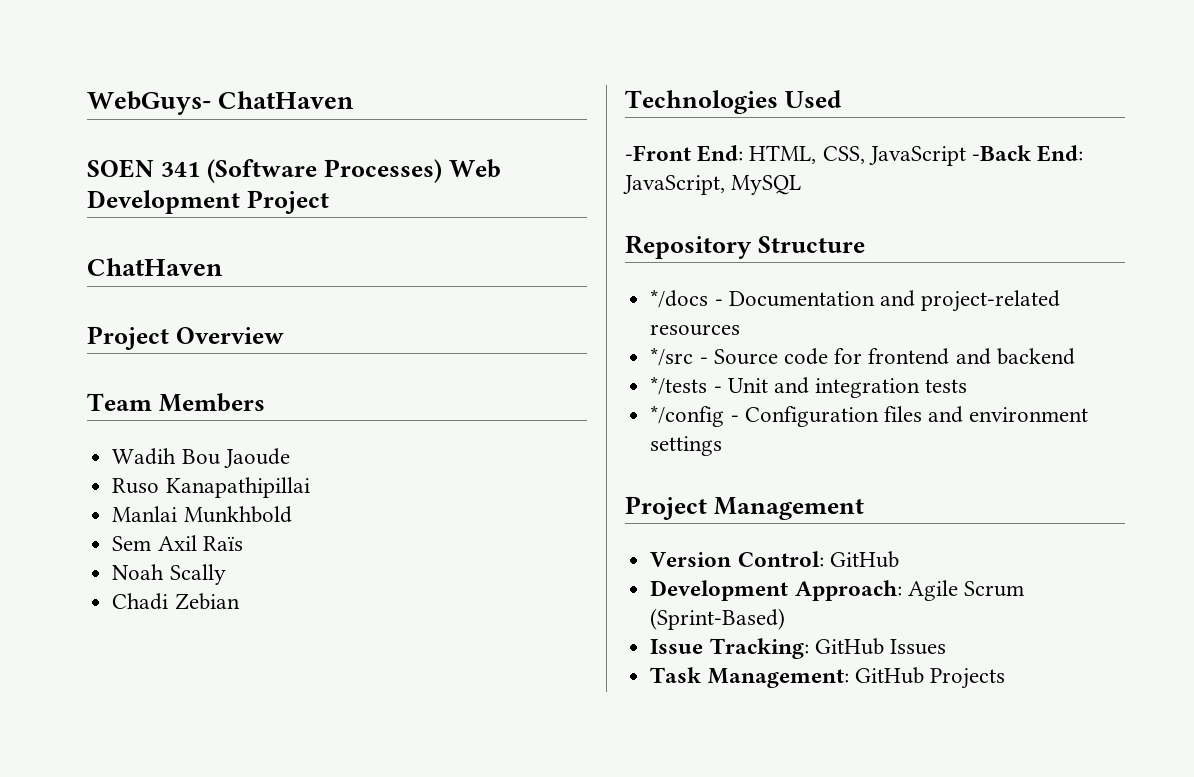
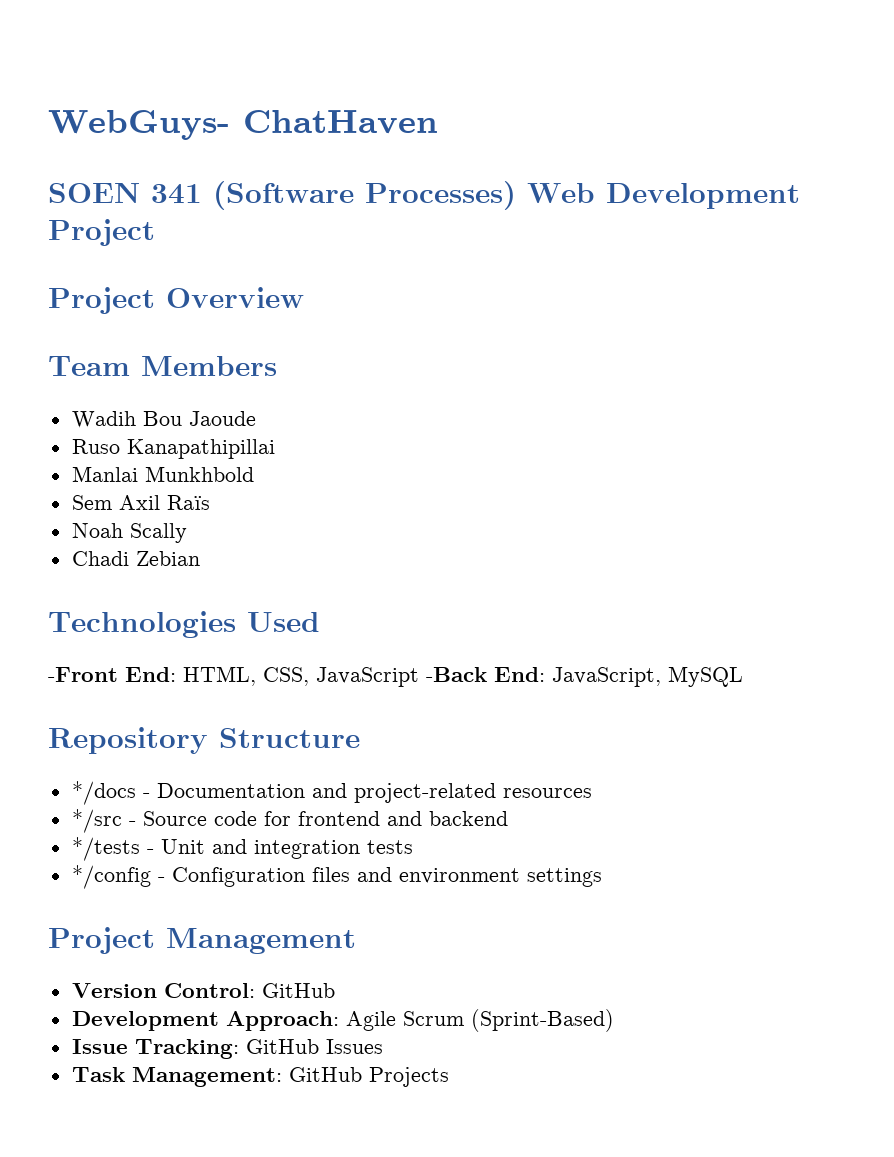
  SOEN 341 (Software Processes) Web Development Project
- ChatHaven

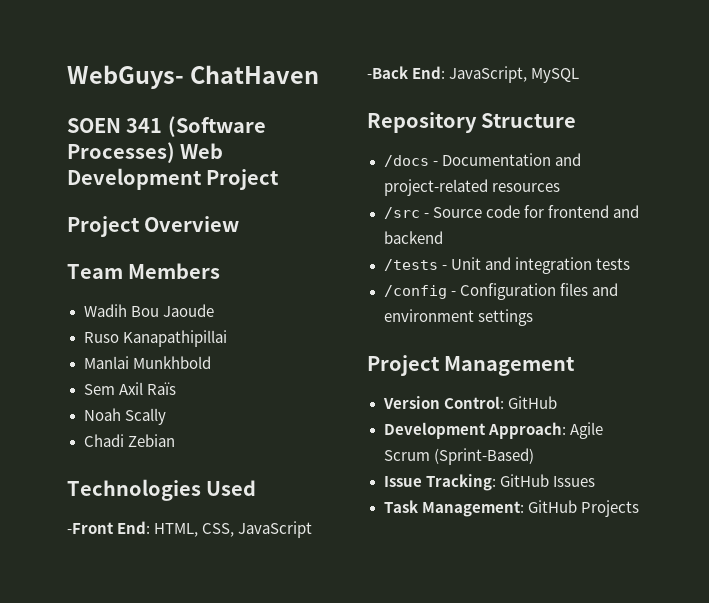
- */docs - Documentation and project-related resources
+ /docs - Documentation and project-related resources
- */src - Source code for frontend and backend
+ /src - Source code for frontend and backend
- */tests - Unit and integration tests
+ /tests - Unit and integration tests
- */config - Configuration files and environment settings
+ /config - Configuration files and environment settings

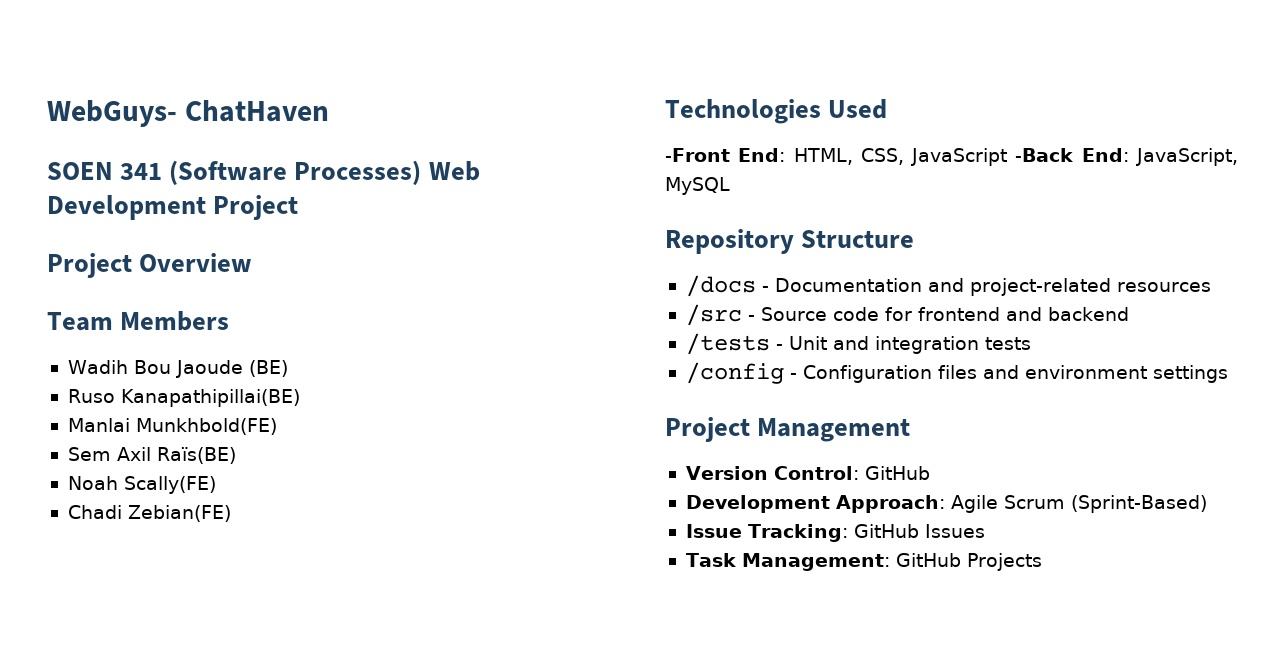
- Wadih Bou Jaoude
+ Wadih Bou Jaoude (BE)
- Ruso Kanapathipillai
+ Ruso Kanapathipillai(BE)
- Manlai Munkhbold
+ Manlai Munkhbold(FE)
- Sem Axil Raïs
+ Sem Axil Raïs(BE)
- Noah Scally
+ Noah Scally(FE)
- Chadi Zebian
+ Chadi Zebian(FE)

